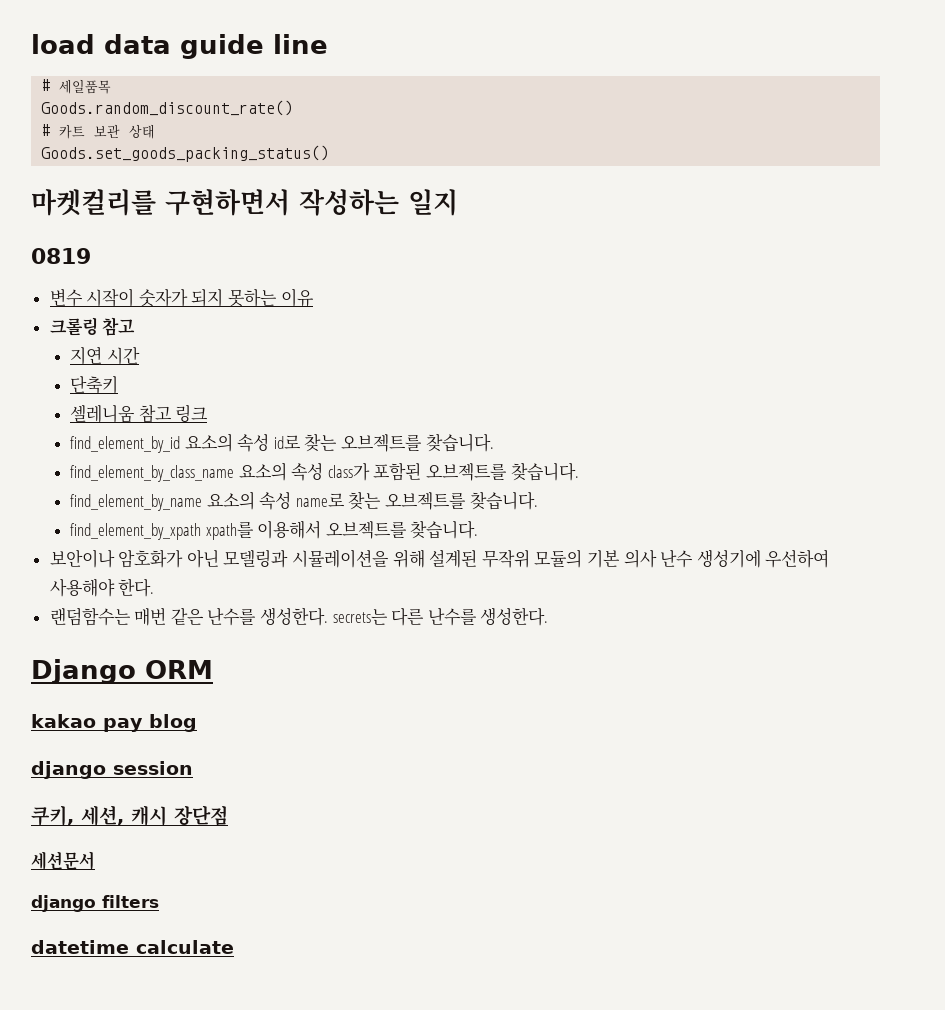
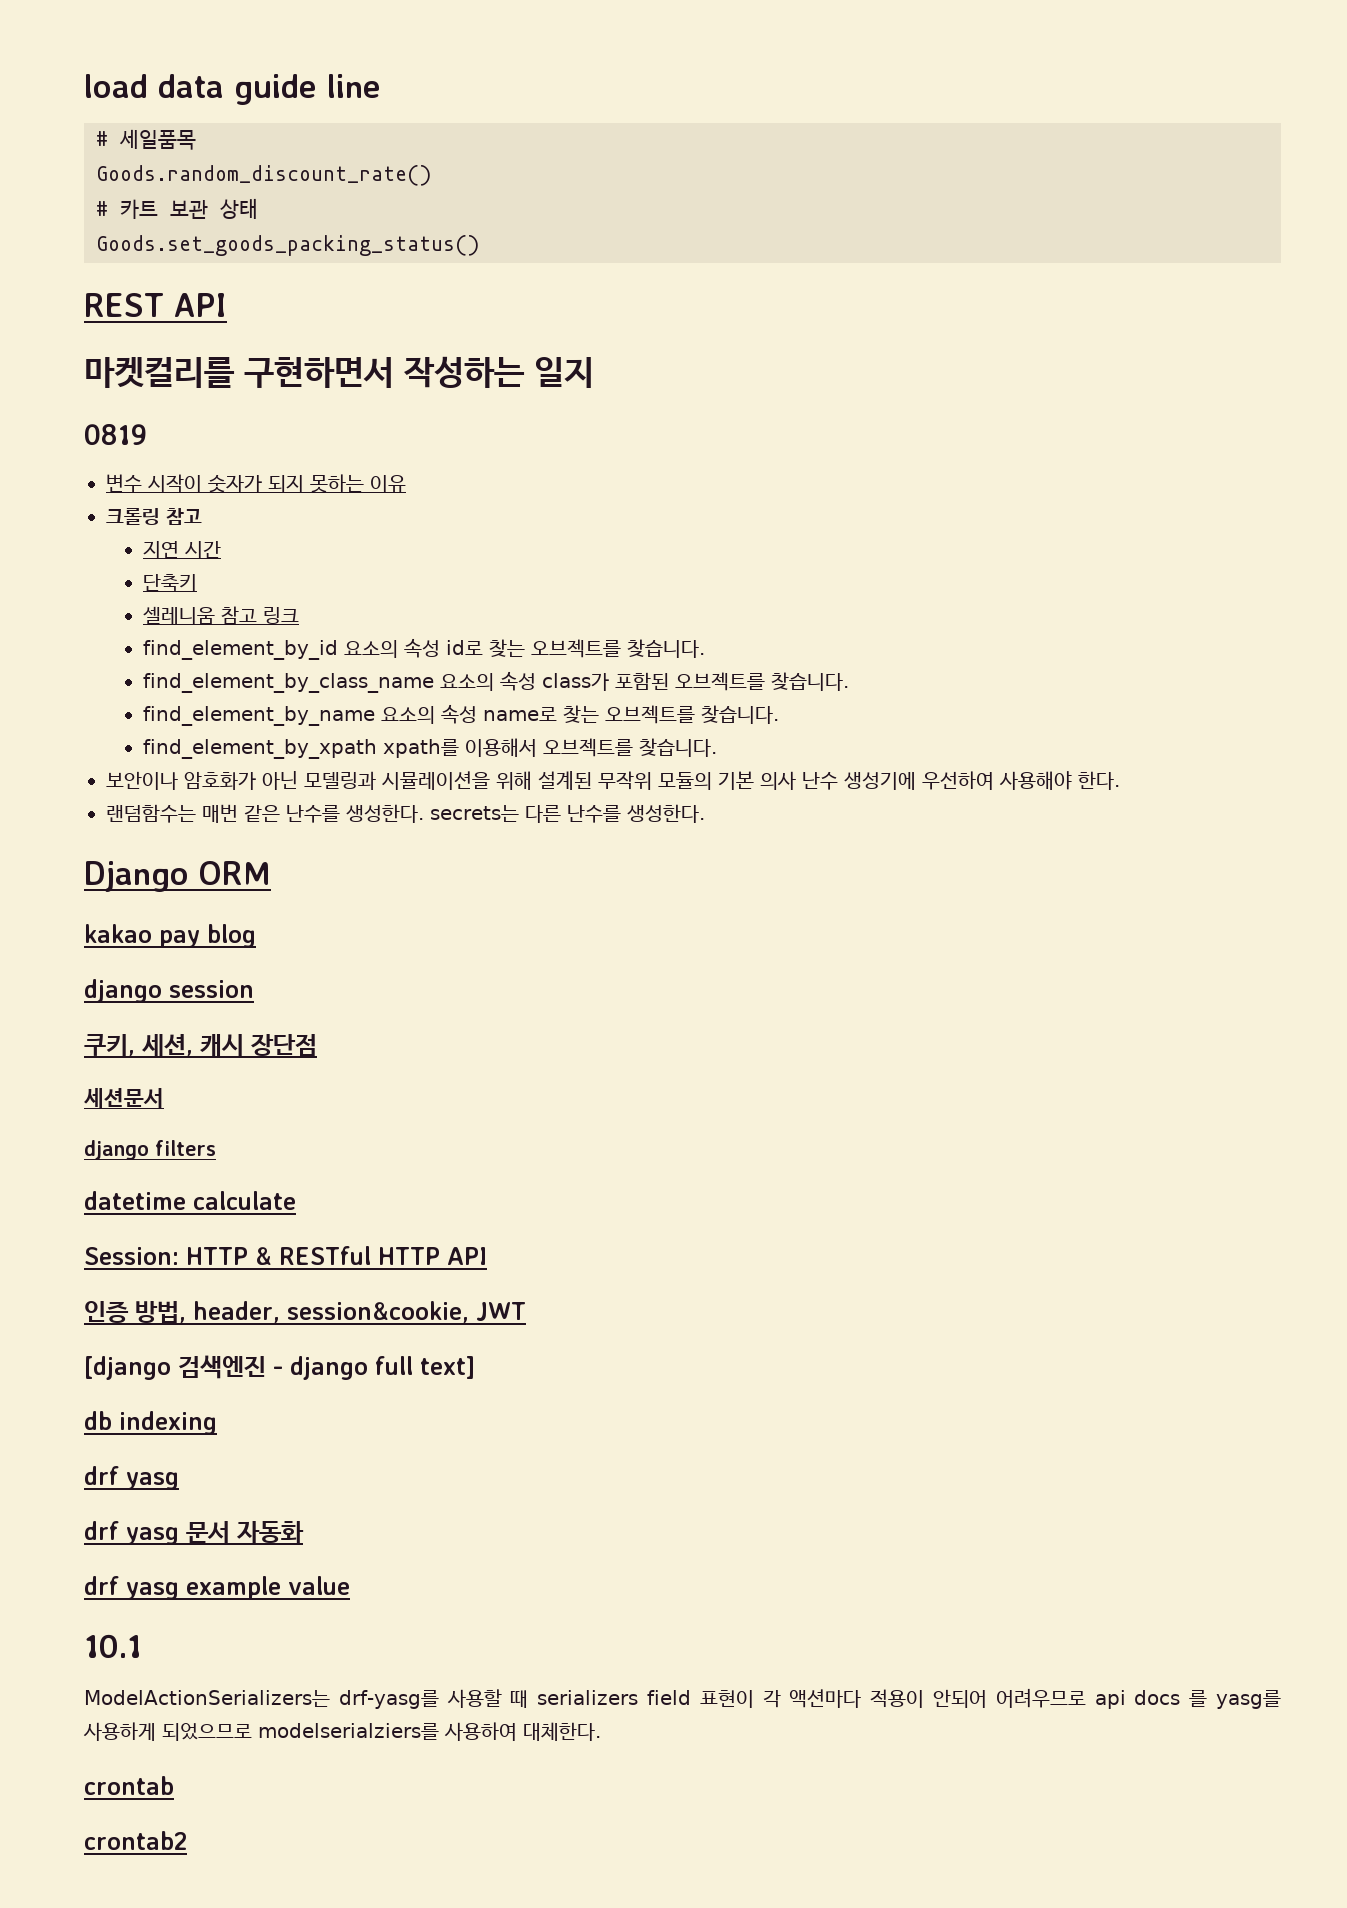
+ REST API
+ Session: HTTP & RESTful HTTP API
+ 인증 방법, header, session&cookie, JWT
+ [django 검색엔진 - django full text]
+ db indexing
+ drf yasg
+ drf yasg 문서 자동화
+ drf yasg example value
+ 10.1
+ ModelActionSerializers는 drf-yasg를 사용할 때 serializers field 표현이 각 액션마다 적용이 안되어 어려우므로 api docs 를 yasg를 사용하게 되었으므로 modelserialziers를 사용하여 대체한다.
+ crontab
+ crontab2

